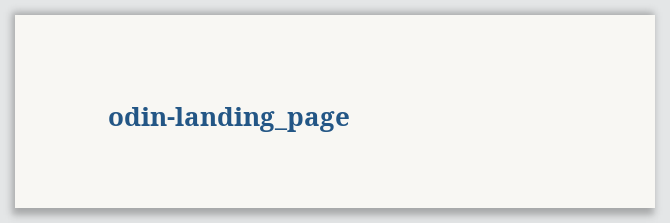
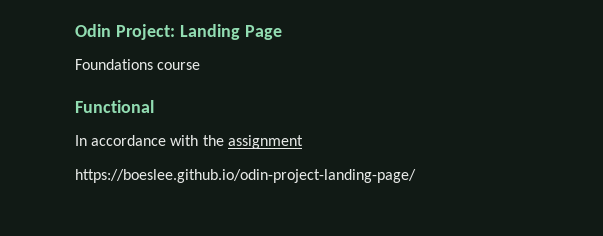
- odin-landing_page
+ Odin Project: Landing Page
+ Foundations course
+ Functional
+ In accordance with the assignment
+ https://boeslee.github.io/odin-project-landing-page/

